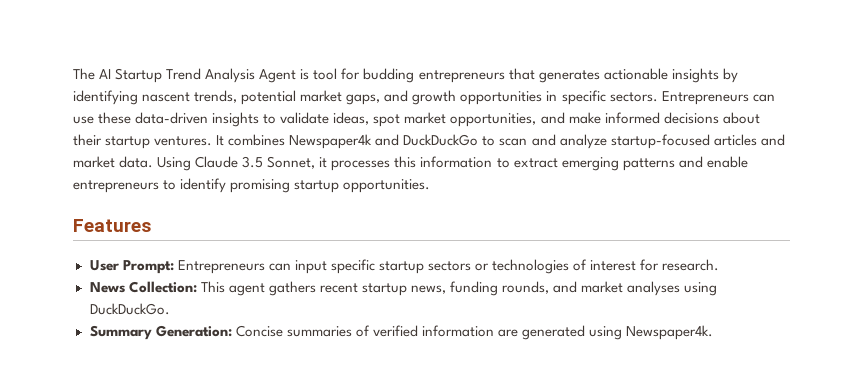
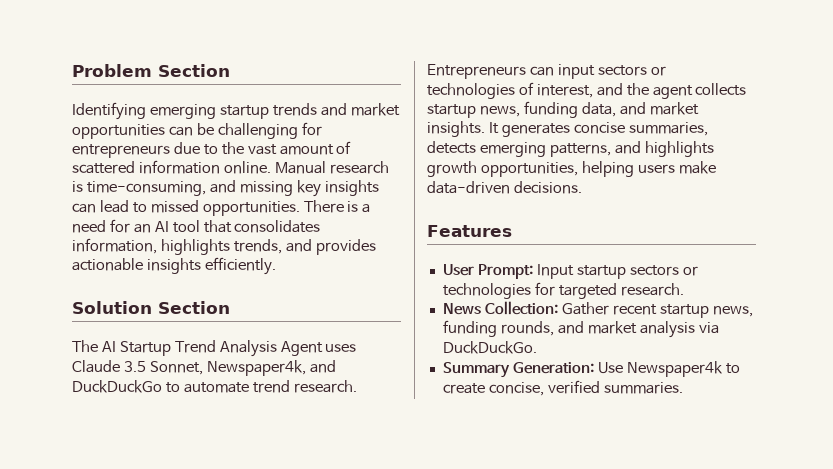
+ Problem Section
+ Identifying emerging startup trends and market opportunities can be challenging for entrepreneurs due to the vast amount of scattered information online. Manual research is time-consuming, and missing key insights can lead to missed opportunities. There is a need for an AI tool that consolidates information, highlights trends, and provides actionable insights efficiently.
+ Solution Section
- The AI Startup Trend Analysis Agent is tool for budding entrepreneurs that generates actionable insights by identifying nascent trends, potential market gaps, and growth opportunities in specific sectors. Entrepreneurs can use these data-driven insights to validate ideas, spot market opportunities, and make informed decisions about their startup ventures. It combines Newspaper4k and DuckDuckGo to scan and analyze startup-focused articles and market data. Using Claude 3.5 Sonnet, it processes this information to extract emerging patterns and enable entrepreneurs to identify promising startup opportunities.
+ The AI Startup Trend Analysis Agent uses Claude 3.5 Sonnet, Newspaper4k, and DuckDuckGo to automate trend research. Entrepreneurs can input sectors or technologies of interest, and the agent collects startup news, funding data, and market insights. It generates concise summaries, detects emerging patterns, and highlights growth opportunities, helping users make data-driven decisions.
- User Prompt: Entrepreneurs can input specific startup sectors or technologies of interest for research.
+ User Prompt: Input startup sectors or technologies for targeted research.
- News Collection: This agent gathers recent startup news, funding rounds, and market analyses using DuckDuckGo.
+ News Collection: Gather recent startup news, funding rounds, and market analysis via DuckDuckGo.
- Summary Generation: Concise summaries of verified information are generated using Newspaper4k.
+ Summary Generation: Use Newspaper4k to create concise, verified summaries.

